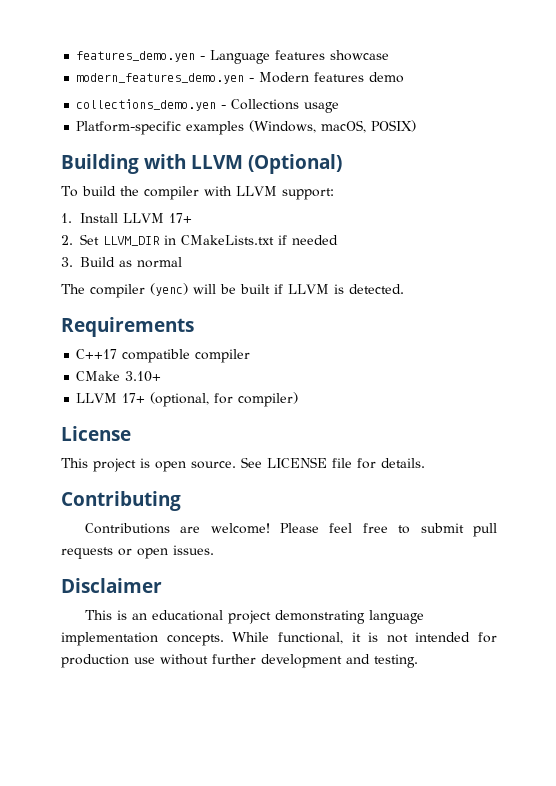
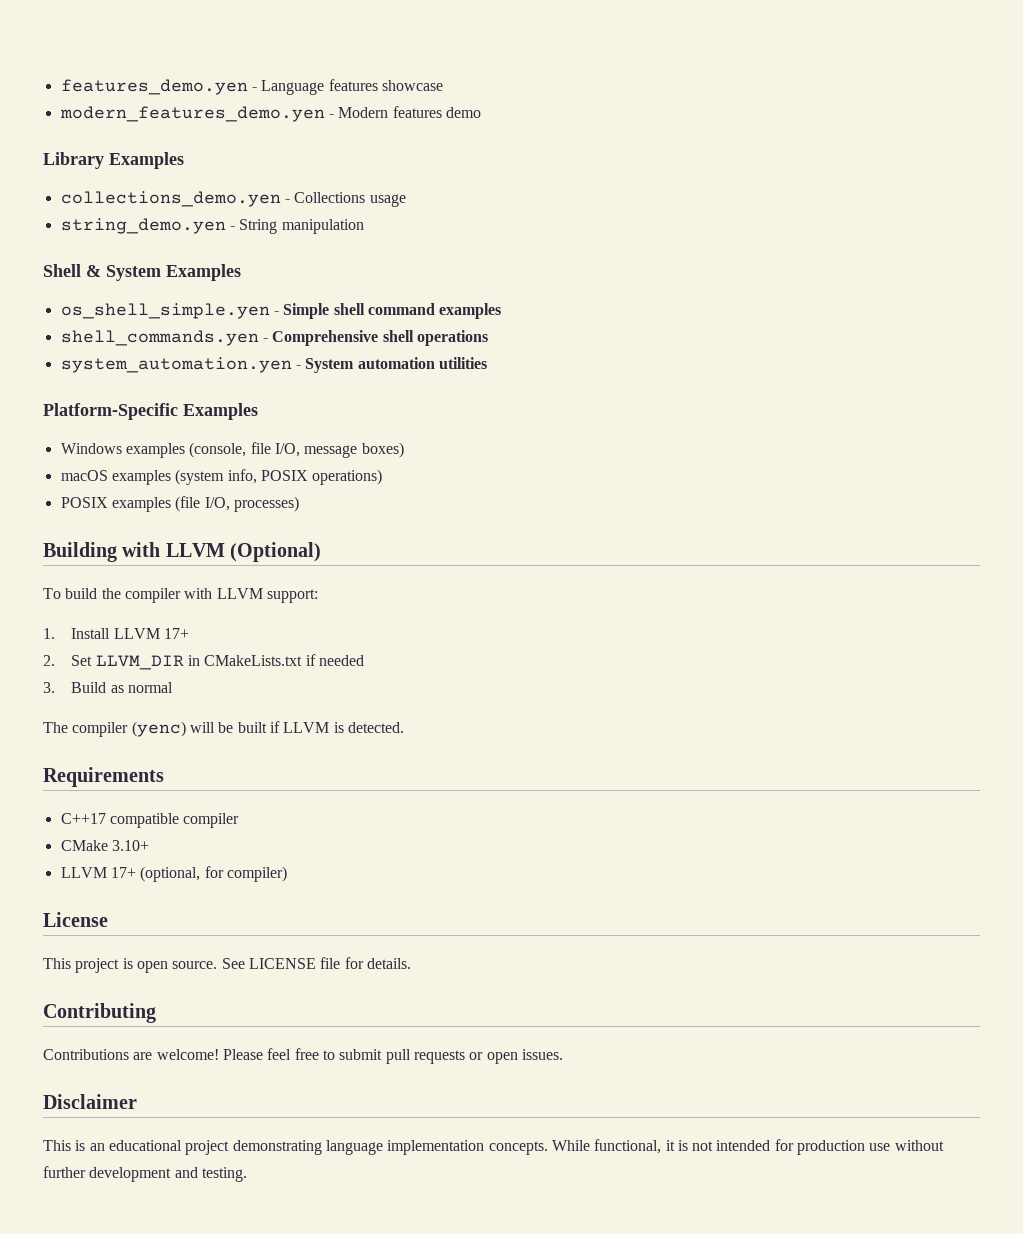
+ Library Examples
- Platform-specific examples (Windows, macOS, POSIX)
+ string_demo.yen - String manipulation
+ Shell & System Examples
+ os_shell_simple.yen - Simple shell command examples
+ shell_commands.yen - Comprehensive shell operations
+ system_automation.yen - System automation utilities
+ Platform-Specific Examples
+ Windows examples (console, file I/O, message boxes)
+ macOS examples (system info, POSIX operations)
+ POSIX examples (file I/O, processes)

